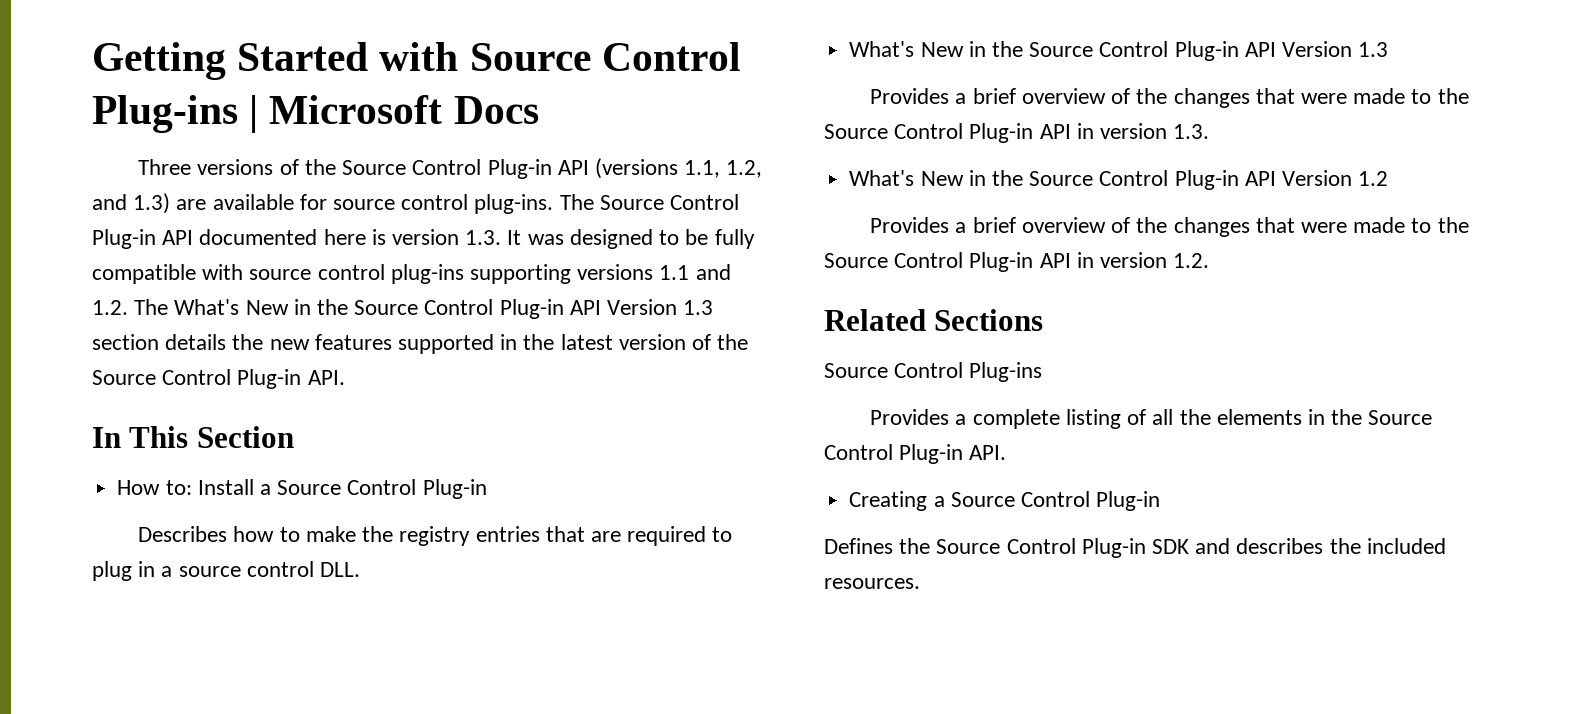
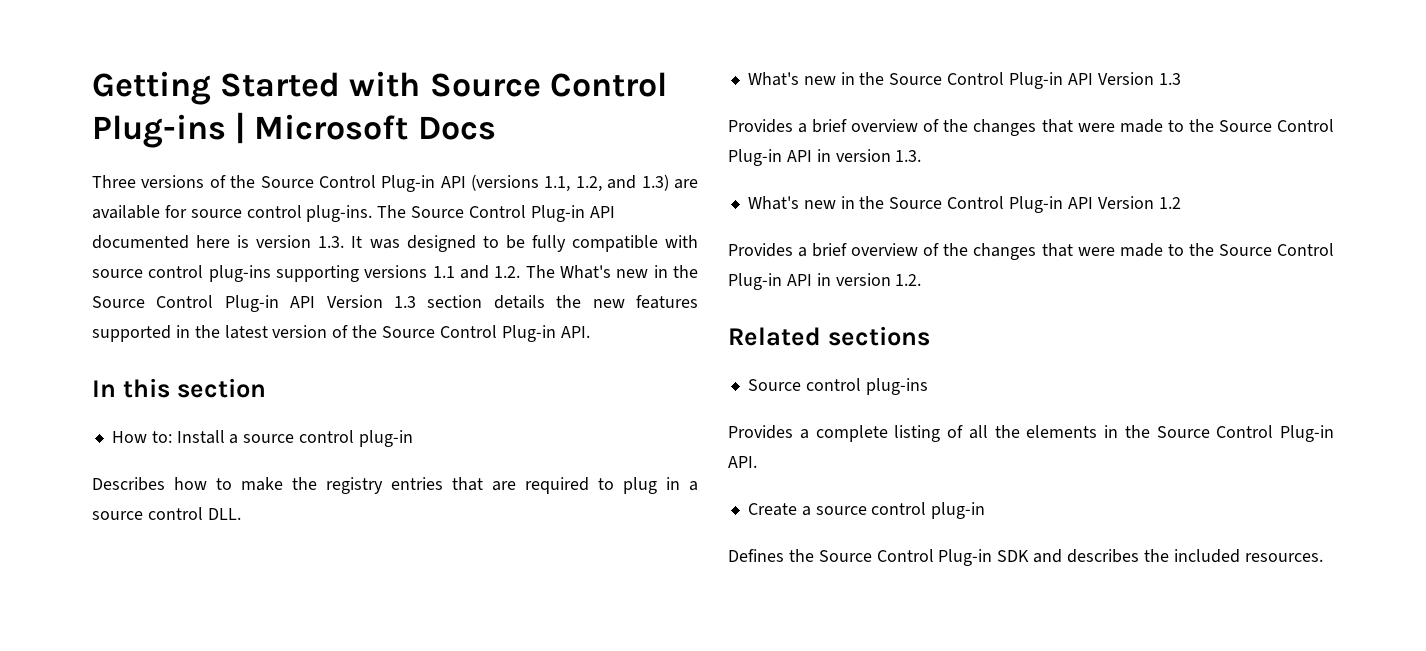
- The Source Control Plug-in API documented here is version 1.3. It was designed to be fully compatible with source control plug-ins supporting versions 1.1 and 1.2. The What's New in the Source Control Plug-in API Version 1.3 section details the new features supported in the latest version of the Source Control Plug-in API.
+ The Source Control Plug-in API documented here is version 1.3. It was designed to be fully compatible with source control plug-ins supporting versions 1.1 and 1.2. The What's new in the Source Control Plug-in API Version 1.3 section details the new features supported in the latest version of the Source Control Plug-in API.
- In This Section
+ In this section
- How to: Install a Source Control Plug-in
+ How to: Install a source control plug-in
  Describes how to make the registry entries that are required to plug in a source control DLL.
- What's New in the Source Control Plug-in API Version 1.3
+ What's new in the Source Control Plug-in API Version 1.3
- What's New in the Source Control Plug-in API Version 1.2
+ What's new in the Source Control Plug-in API Version 1.2
- Related Sections
- Source Control Plug-ins
+ Related sections
+ Source control plug-ins
- Creating a Source Control Plug-in
+ Create a source control plug-in

